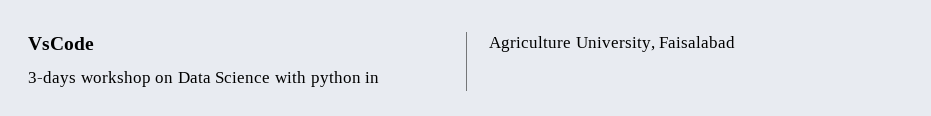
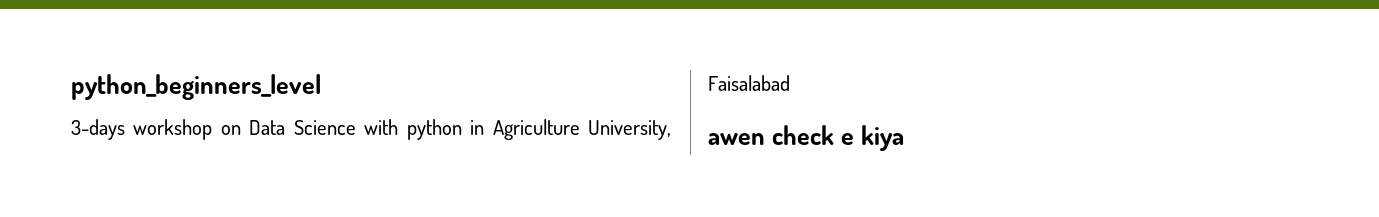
- VsCode
+ python_beginners_level
+ awen check e kiya

